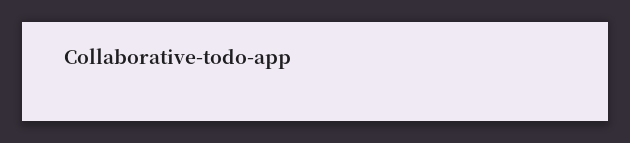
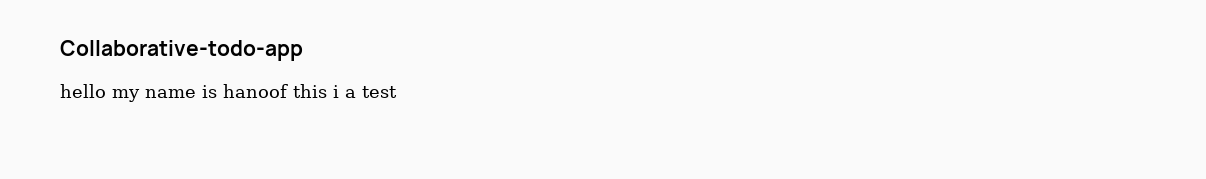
+ hello my name is hanoof this i a test

